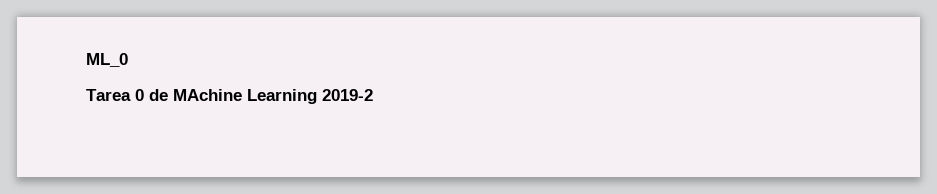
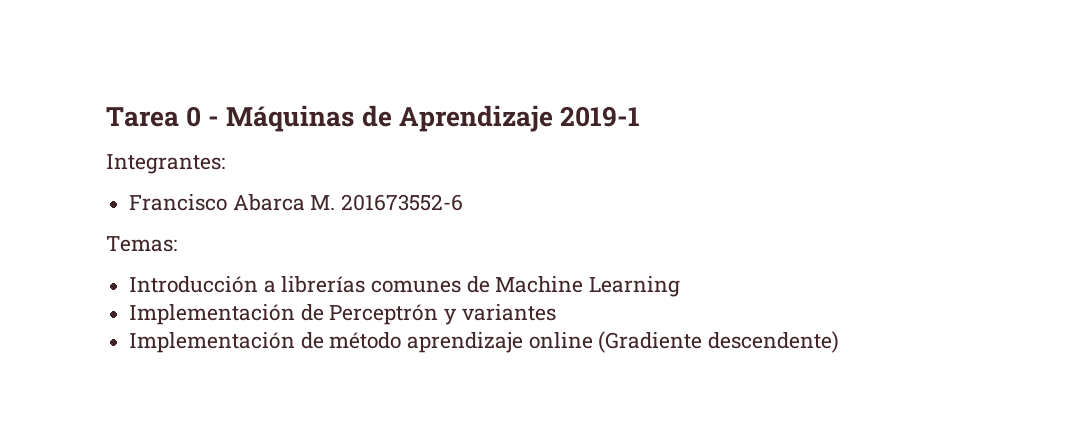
- ML_0
- Tarea 0 de MAchine Learning 2019-2
+ Tarea 0 - Máquinas de Aprendizaje 2019-1
+ Integrantes:
+ Francisco Abarca M. 201673552-6
+ Temas:
+ Introducción a librerías comunes de Machine Learning
+ Implementación de Perceptrón y variantes
+ Implementación de método aprendizaje online (Gradiente descendente)

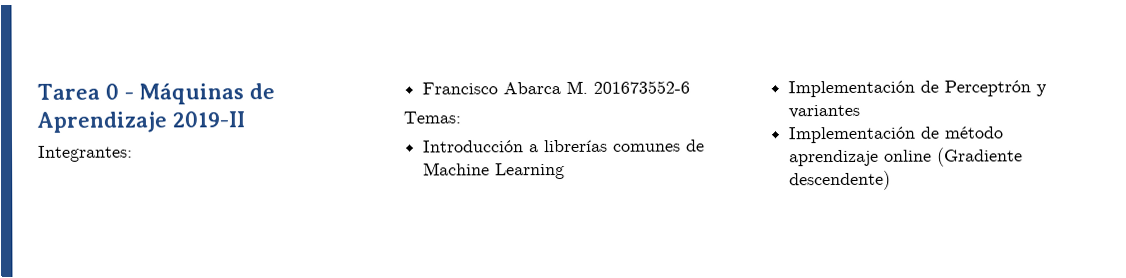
- Tarea 0 - Máquinas de Aprendizaje 2019-1
+ Tarea 0 - Máquinas de Aprendizaje 2019-II

